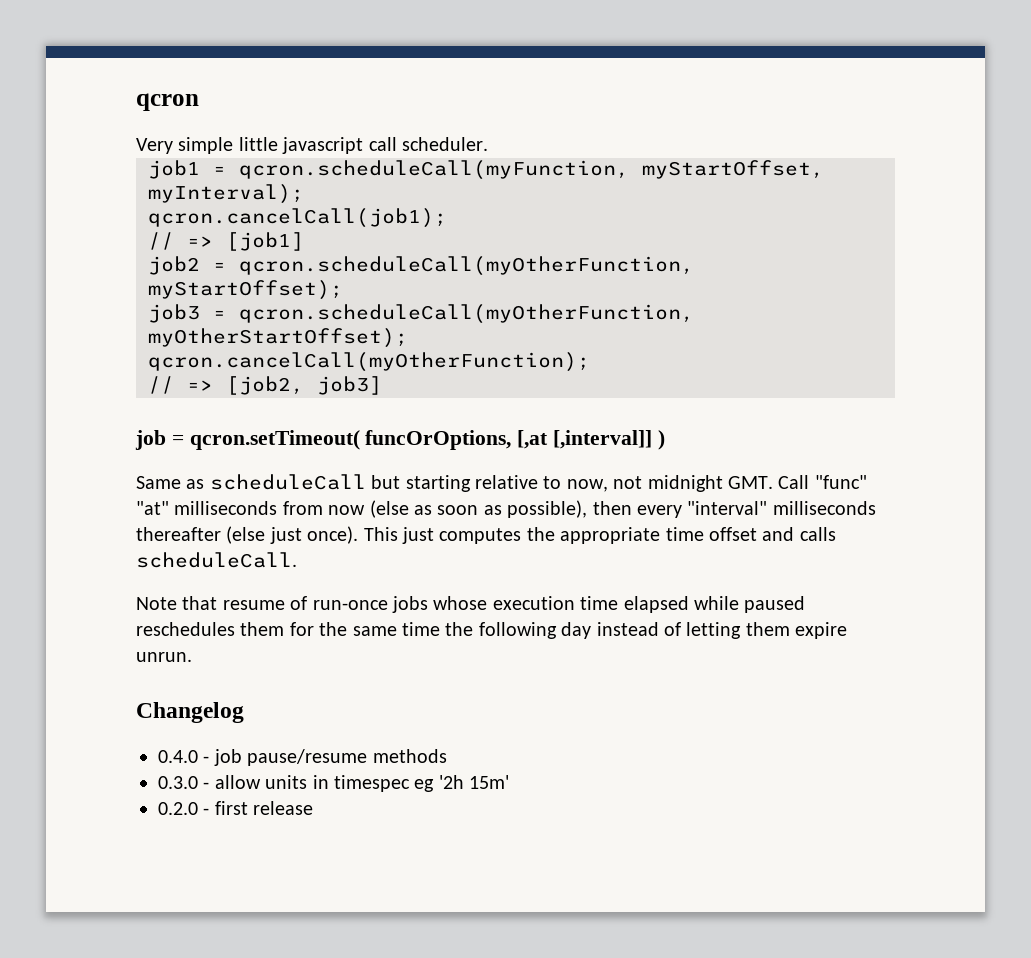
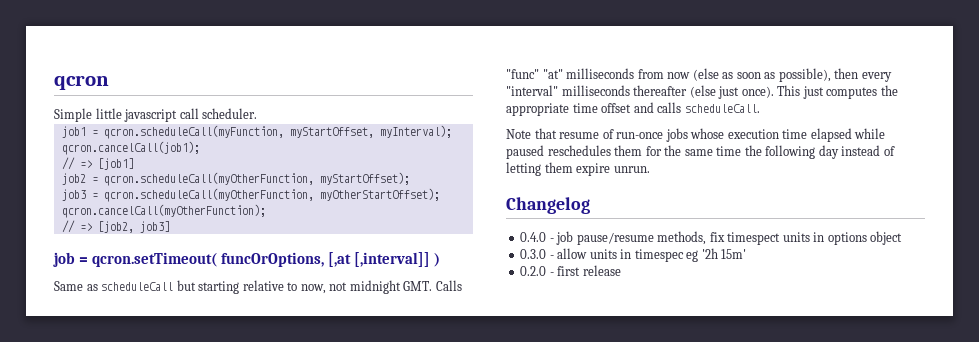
- Very simple little javascript call scheduler.
+ Simple little javascript call scheduler.
- Same as scheduleCall but starting relative to now, not midnight GMT. Call "func" "at" milliseconds from now (else as soon as possible), then every "interval" milliseconds thereafter (else just once).
+ Same as scheduleCall but starting relative to now, not midnight GMT. Calls "func" "at" milliseconds from now (else as soon as possible), then every "interval" milliseconds thereafter (else just once).
- 0.4.0 - job pause/resume methods
+ 0.4.0 - job pause/resume methods, fix timespect units in options object

